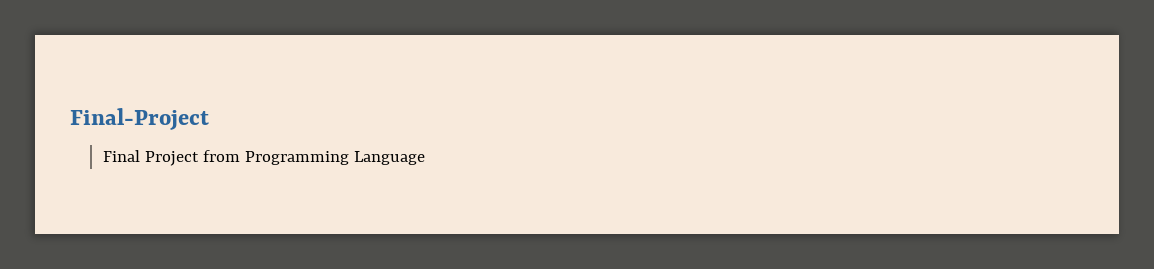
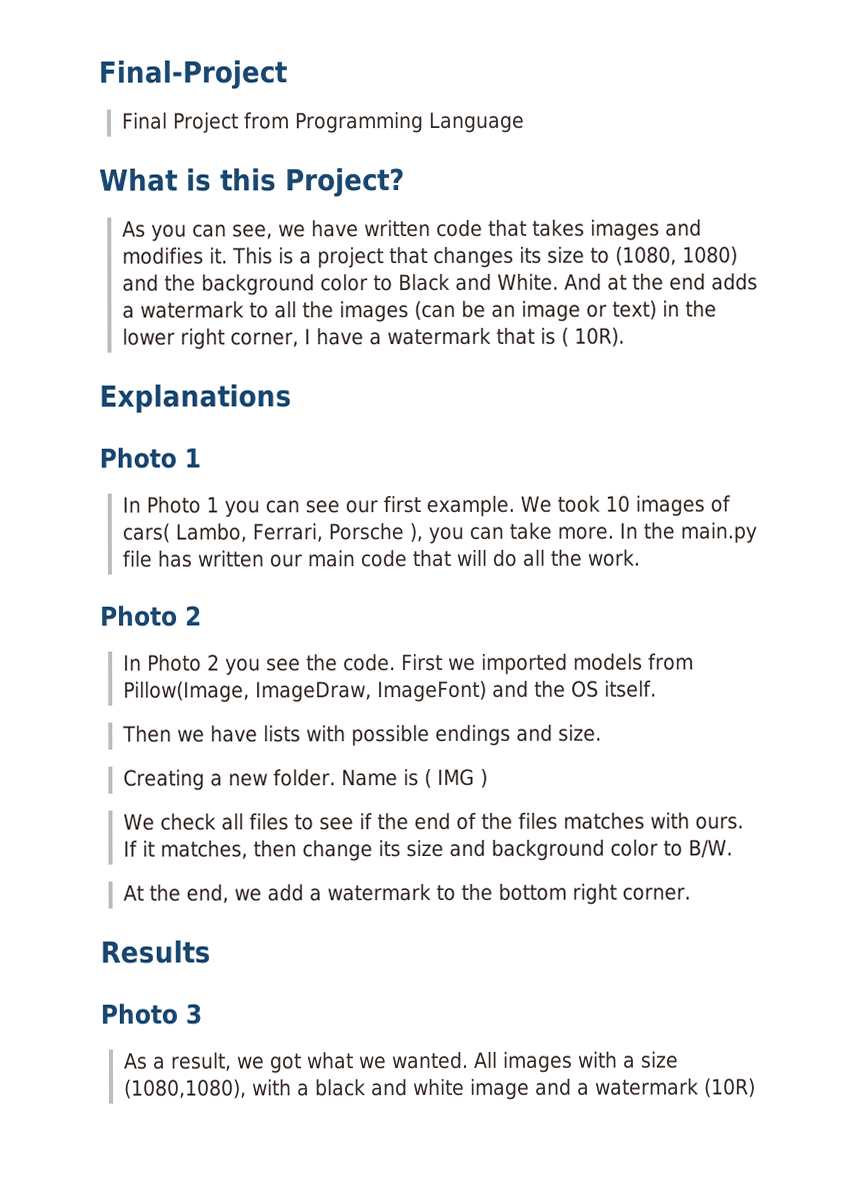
+ What is this Project?
+ As you can see, we have written code that takes images and modifies it. This is a project that changes its size to (1080, 1080) and the background color to Black and White. And at the end adds a watermark to all the images (can be an image or text) in the lower right corner, I have a watermark that is ( 10R).
+ Explanations
+ Photo 1
+ In Photo 1 you can see our first example. We took 10 images of cars( Lambo, Ferrari, Porsche ), you can take more. In the main.py file has written our main code that will do all the work.
+ Photo 2
+ In Photo 2 you see the code. First we imported models from Pillow(Image, ImageDraw, ImageFont) and the OS itself.
+ Then we have lists with possible endings and size.
+ Creating a new folder. Name is ( IMG )
+ We check all files to see if the end of the files matches with ours. If it matches, then change its size and background color to B/W.
+ At the end, we add a watermark to the bottom right corner.
+ Results
+ Photo 3
+ As a result, we got what we wanted. All images with a size (1080,1080), with a black and white image and a watermark (10R)

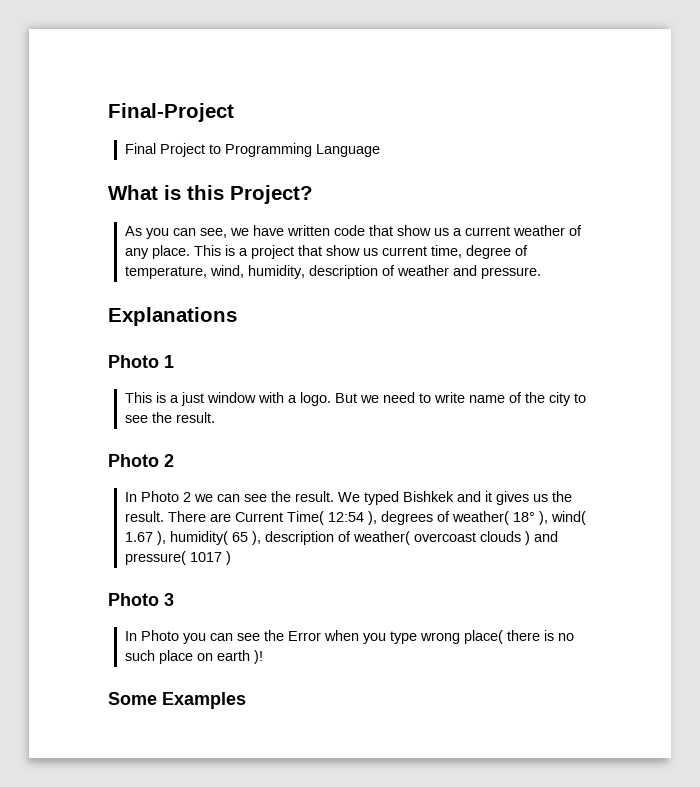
- Final Project from Programming Language
+ Final Project to Programming Language
- As you can see, we have written code that takes images and modifies it.
+ As you can see, we have written code that show us a current weather of any place.
- This is a project that changes its size to (1080, 1080) and the background color to Black and White. And at the end adds a watermark to all the images (can be an image or text) in the lower right corner, I have a watermark that is ( 10R).
+ This is a project that show us current time, degree of temperature, wind, humidity, description of weather and pressure.
  Explanations
  Photo 1
- In Photo 1 you can see our first example. We took 10 images of cars( Lambo, Ferrari, Porsche ), you can take more. In the main.py file has written our main code that will do all the work.
+ This is a just window with a logo. But we need to write name of the city to see the result.
- In Photo 2 you see the code. First we imported models from Pillow(Image, ImageDraw, ImageFont) and the OS itself.
- Then we have lists with possible endings and size.
- Creating a new folder. Name is ( IMG )
- We check all files to see if the end of the files matches with ours. If it matches, then change its size and background color to B/W.
- At the end, we add a watermark to the bottom right corner.
- Results
+ In Photo 2 we can see the result. We typed Bishkek and it gives us the result. There are Current Time( 12:54 ), degrees of weather( 18° ), wind( 1.67 ), humidity( 65 ), description of weather( overcoast clouds ) and pressure( 1017 )
  Photo 3
- As a result, we got what we wanted. All images with a size (1080,1080), with a black and white image and a watermark (10R)
+ In Photo you can see the Error when you type wrong place( there is no such place on earth )!
+ Some Examples

